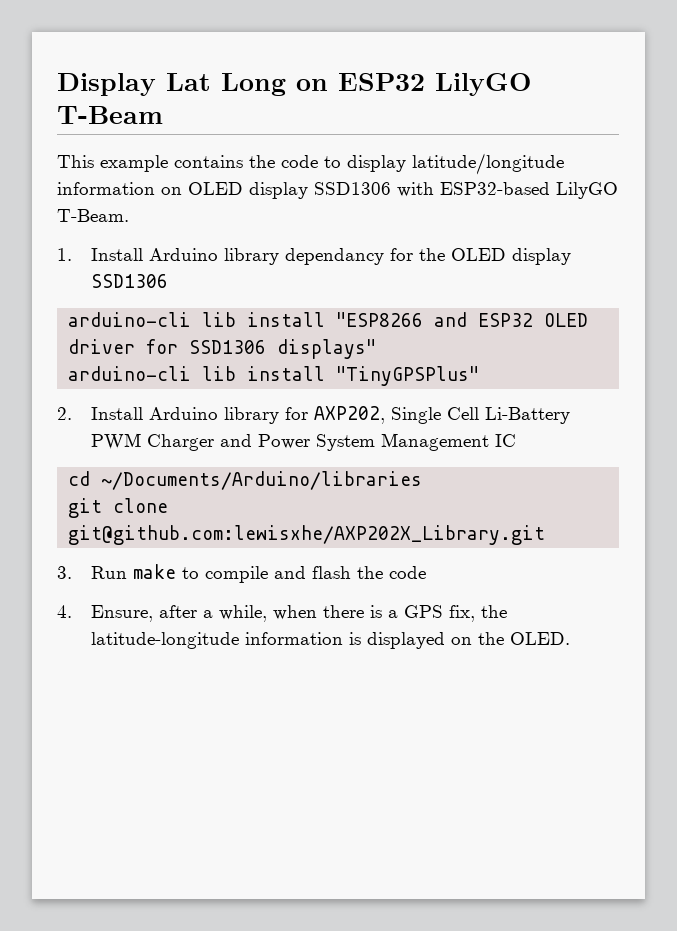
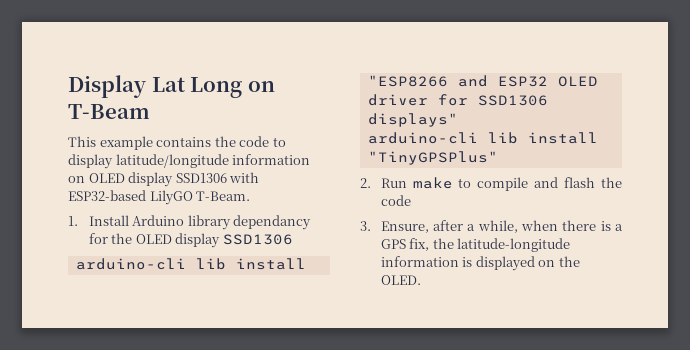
- Display Lat Long on ESP32 LilyGO T-Beam
+ Display Lat Long on T-Beam
- 2. Install Arduino library for AXP202, Single Cell Li-Battery PWM Charger and Power System Management IC
- cd ~/Documents/Arduino/libraries
- git clone git@github.com:lewisxhe/AXP202X_Library.git
- 3. Run make to compile and flash the code
+ 2. Run make to compile and flash the code
- 4. Ensure, after a while, when there is a GPS fix, the latitude-longitude information is displayed on the OLED.
+ 3. Ensure, after a while, when there is a GPS fix, the latitude-longitude information is displayed on the OLED.

